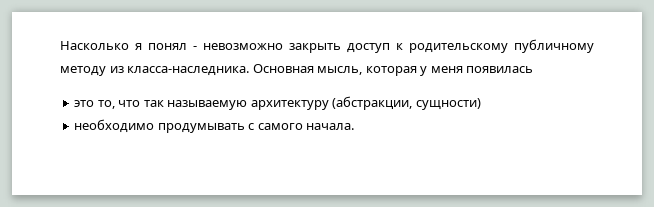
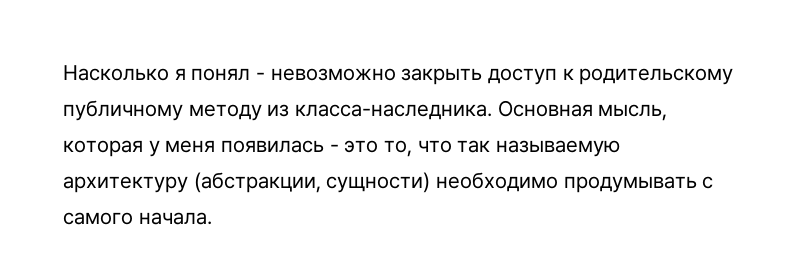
- Основная мысль, которая у меня появилась
- это то, что так называемую архитектуру (абстракции, сущности)
- необходимо продумывать с самого начала.
+ Основная мысль, которая у меня появилась - это то, что так называемую архитектуру (абстракции, сущности) необходимо продумывать с самого начала.

